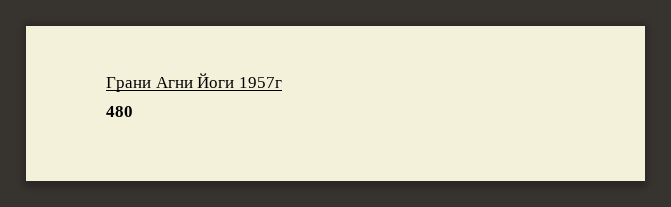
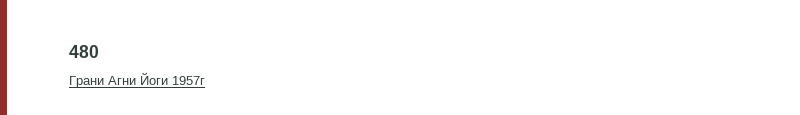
+ 480
- 480

